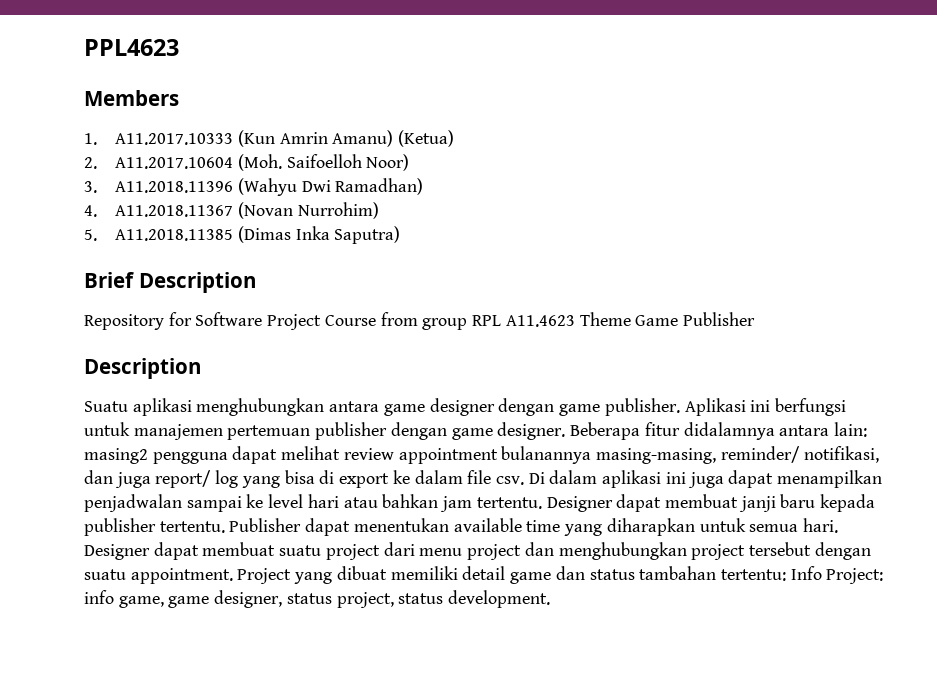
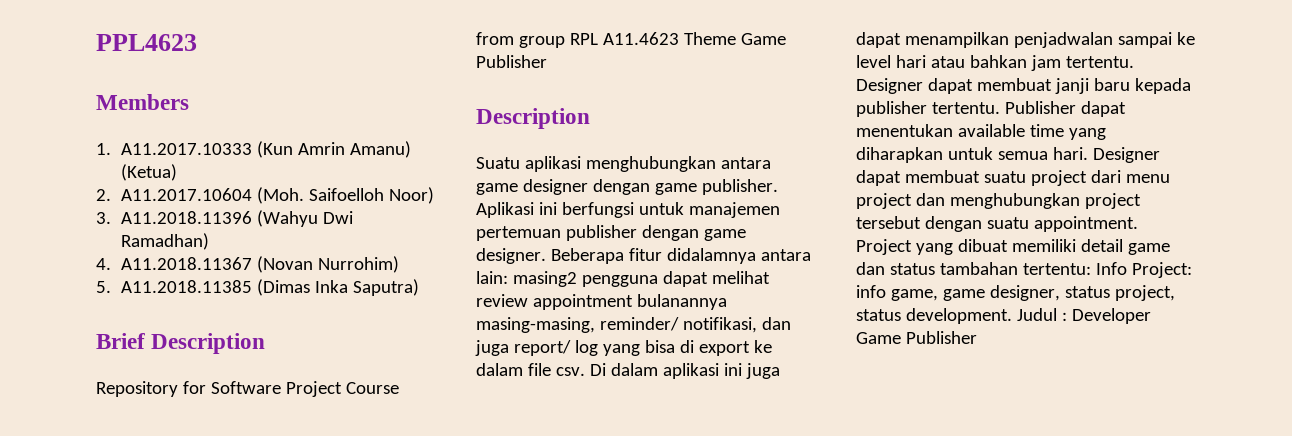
+ Judul : Developer Game Publisher

